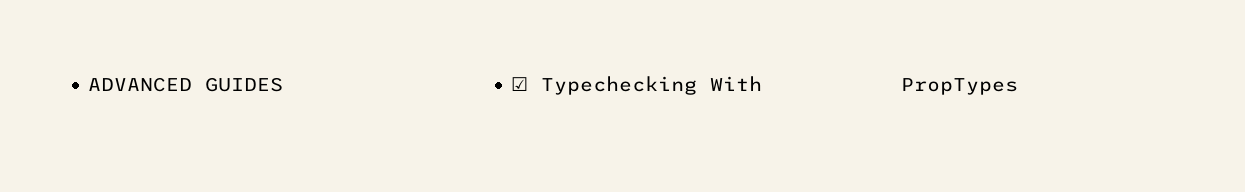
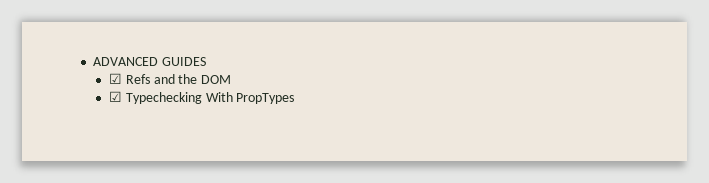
+ ☑ Refs and the DOM

